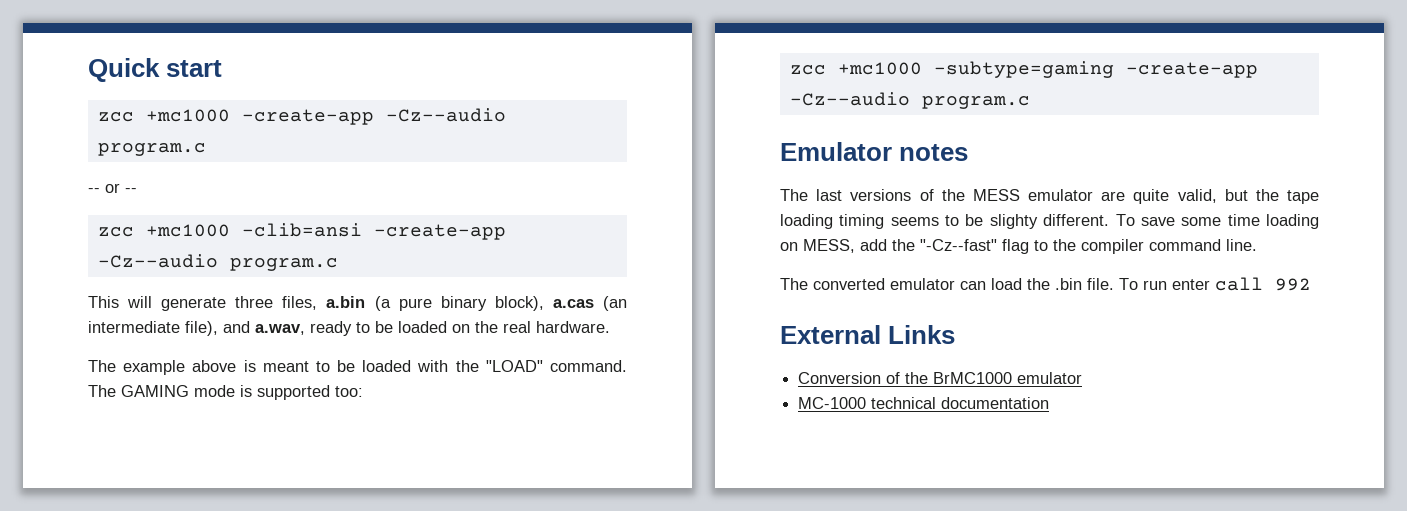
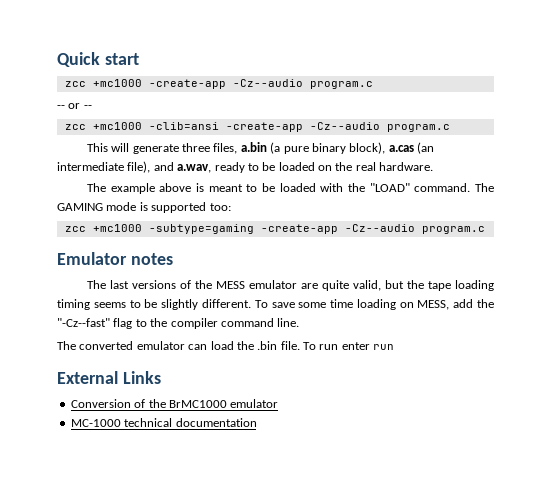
- The last versions of the MESS emulator are quite valid, but the tape loading timing seems to be slighty different.
+ The last versions of the MESS emulator are quite valid, but the tape loading timing seems to be slightly different.
- To run enter call 992
+ To run enter run

